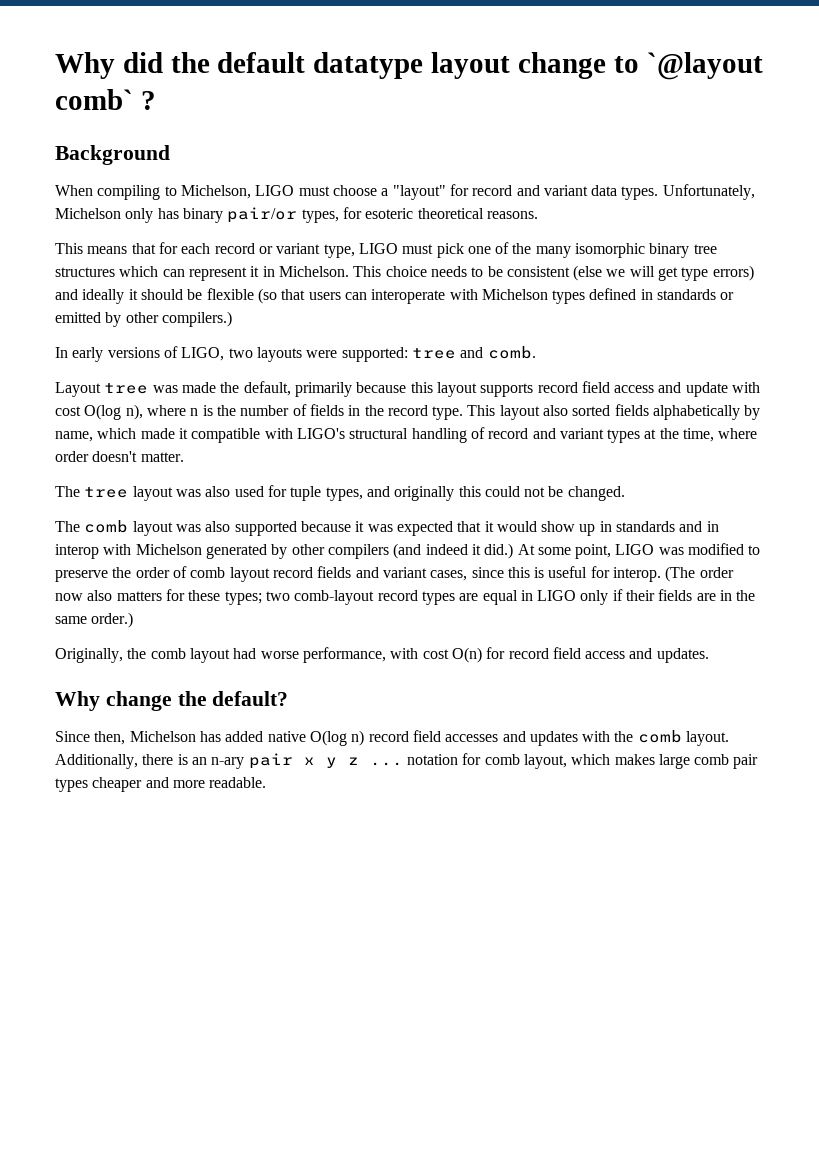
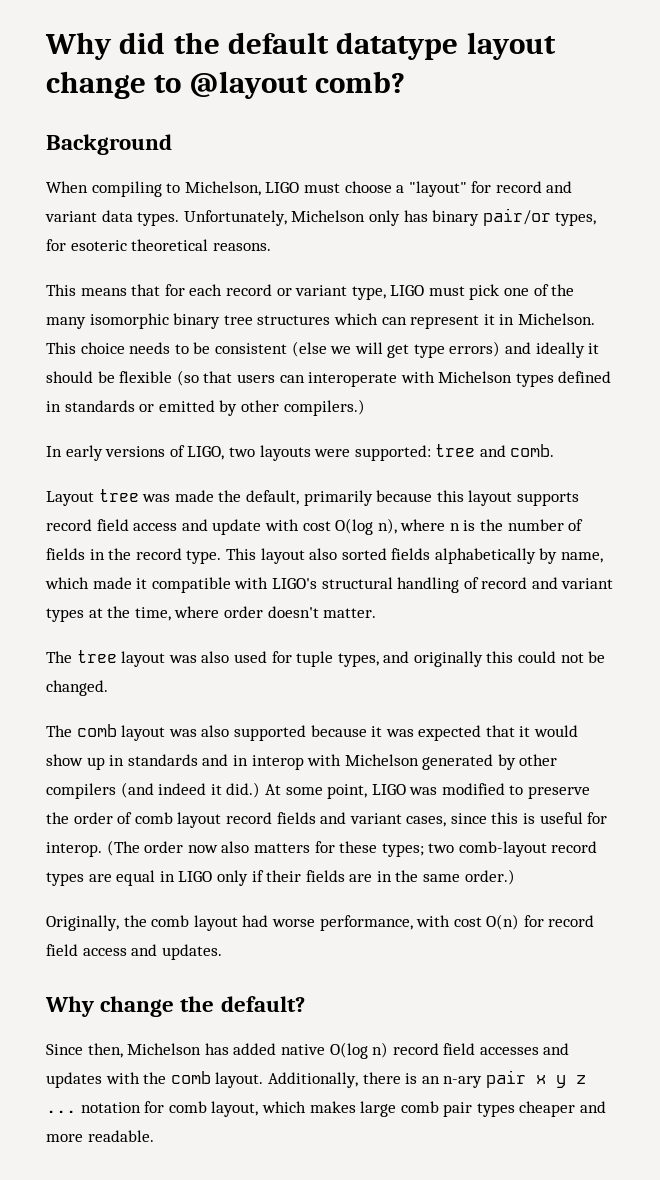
- Why did the default datatype layout change to `@layout comb` ?
+ Why did the default datatype layout change to @layout comb?

